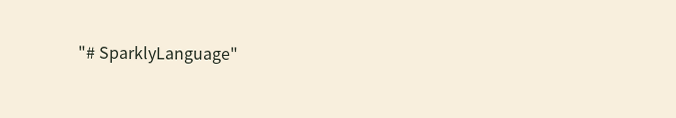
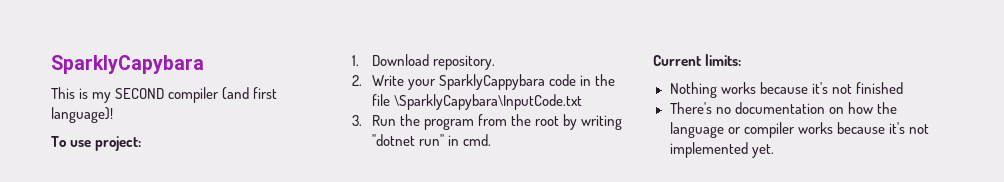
- "# SparklyLanguage"
+ SparklyCapybara
+ This is my SECOND compiler (and first language)!
+ To use project:
+ 1. Download repository.
+ 2. Write your SparklyCappybara code in the file \SparklyCapybara\InputCode.txt
+ 3. Run the program from the root by writing "dotnet run" in cmd.
+ Current limits:
+ Nothing works because it's not finished
+ There's no documentation on how the language or compiler works because it's not implemented yet.

